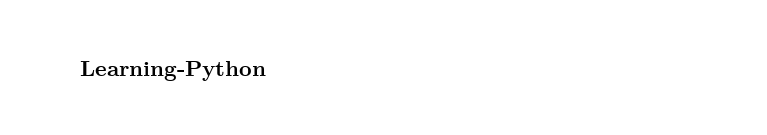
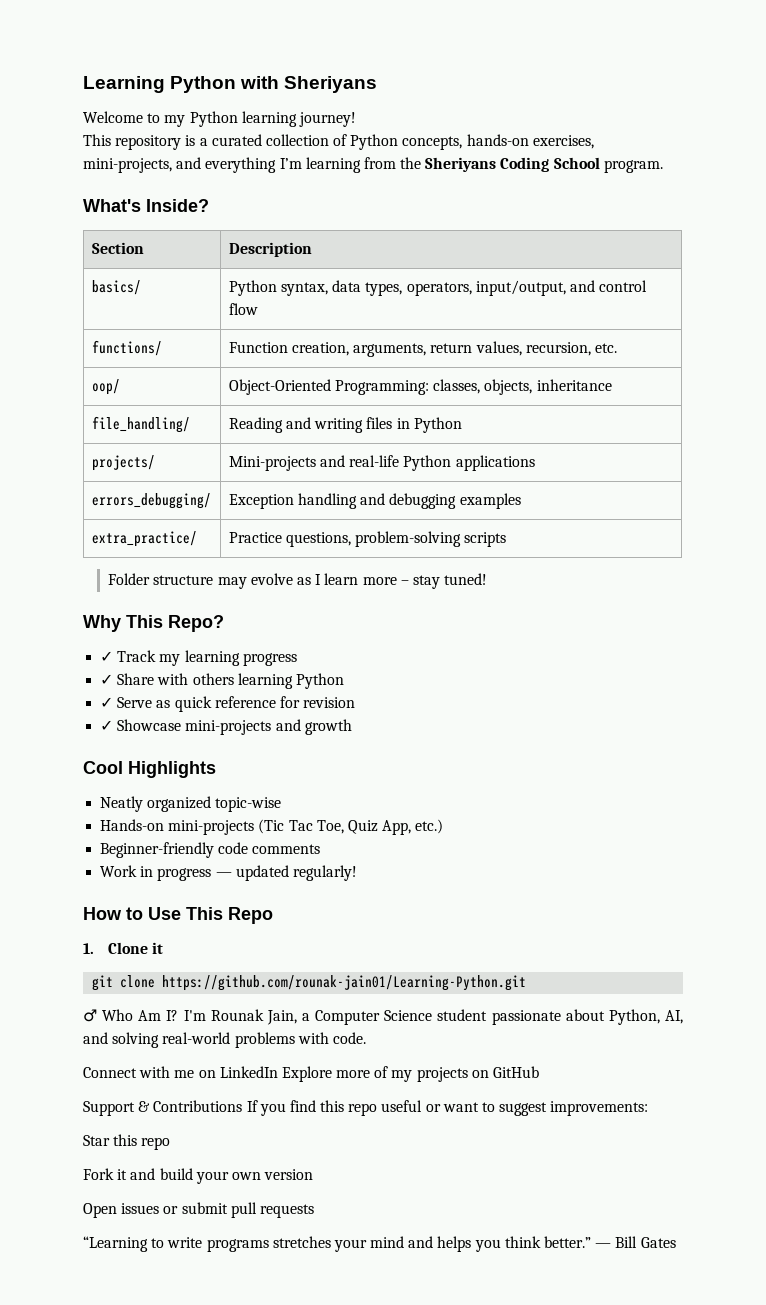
- Learning-Python
+ Learning Python with Sheriyans
+ Welcome to my Python learning journey!
+ This repository is a curated collection of Python concepts, hands-on exercises, mini-projects, and everything I’m learning from the Sheriyans Coding School program.
+ What's Inside?
+ Section | Description
+ basics/ | Python syntax, data types, operators, input/output, and control flow
+ functions/ | Function creation, arguments, return values, recursion, etc.
+ oop/ | Object-Oriented Programming: classes, objects, inheritance
+ file_handling/ | Reading and writing files in Python
+ projects/ | Mini-projects and real-life Python applications
+ errors_debugging/ | Exception handling and debugging examples
+ extra_practice/ | Practice questions, problem-solving scripts
+ Folder structure may evolve as I learn more – stay tuned!
+ Why This Repo?
+ ✓ Track my learning progress
+ ✓ Share with others learning Python
+ ✓ Serve as quick reference for revision
+ ✓ Showcase mini-projects and growth
+ Cool Highlights
+ Neatly organized topic-wise
+ Hands-on mini-projects (Tic Tac Toe, Quiz App, etc.)
+ Beginner-friendly code comments
+ Work in progress — updated regularly!
+ How to Use This Repo
+ 1. Clone it
+ git clone https://github.com/rounak-jain01/Learning-Python.git
+ ♂ Who Am I? I'm Rounak Jain, a Computer Science student passionate about Python, AI, and solving real-world problems with code.
+ Connect with me on LinkedIn Explore more of my projects on GitHub
+ Support & Contributions If you find this repo useful or want to suggest improvements:
+ Star this repo
+ Fork it and build your own version
+ Open issues or submit pull requests
+ “Learning to write programs stretches your mind and helps you think better.” — Bill Gates

